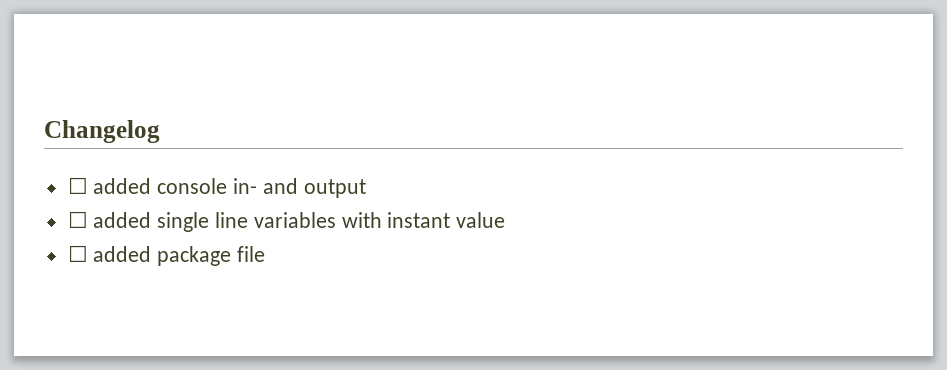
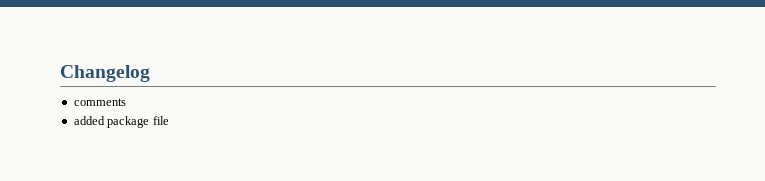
- ☐ added console in- and output
- ☐ added single line variables with instant value
- ☐ added package file
+ comments
+ added package file

